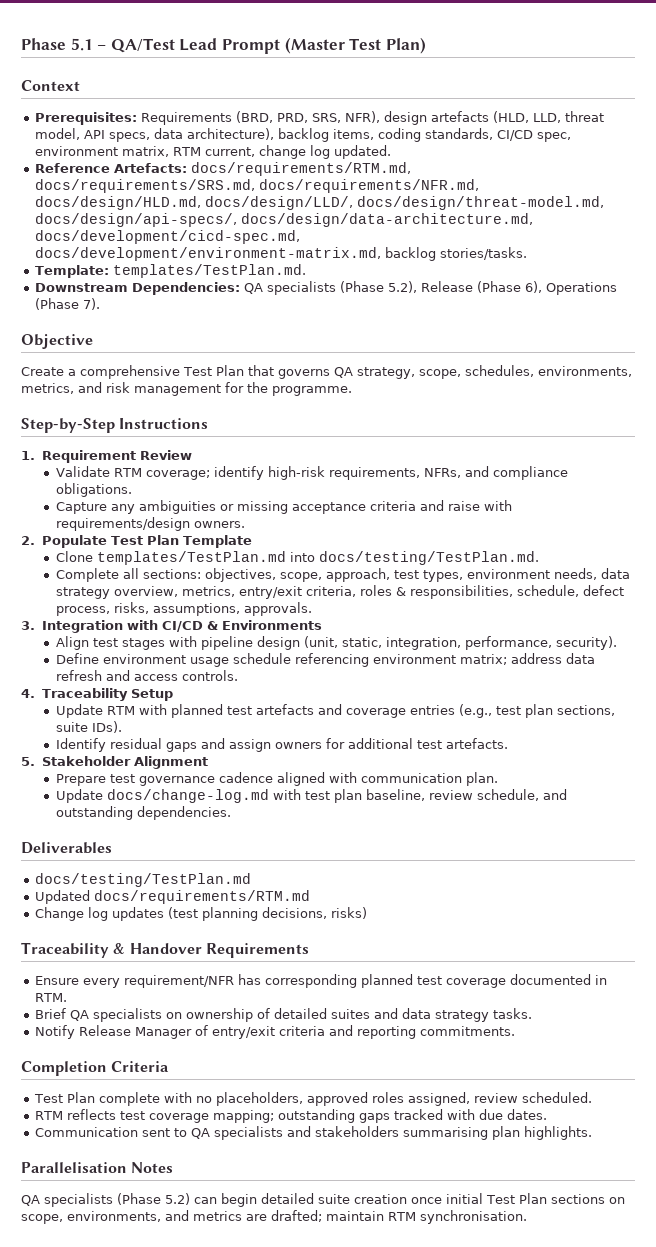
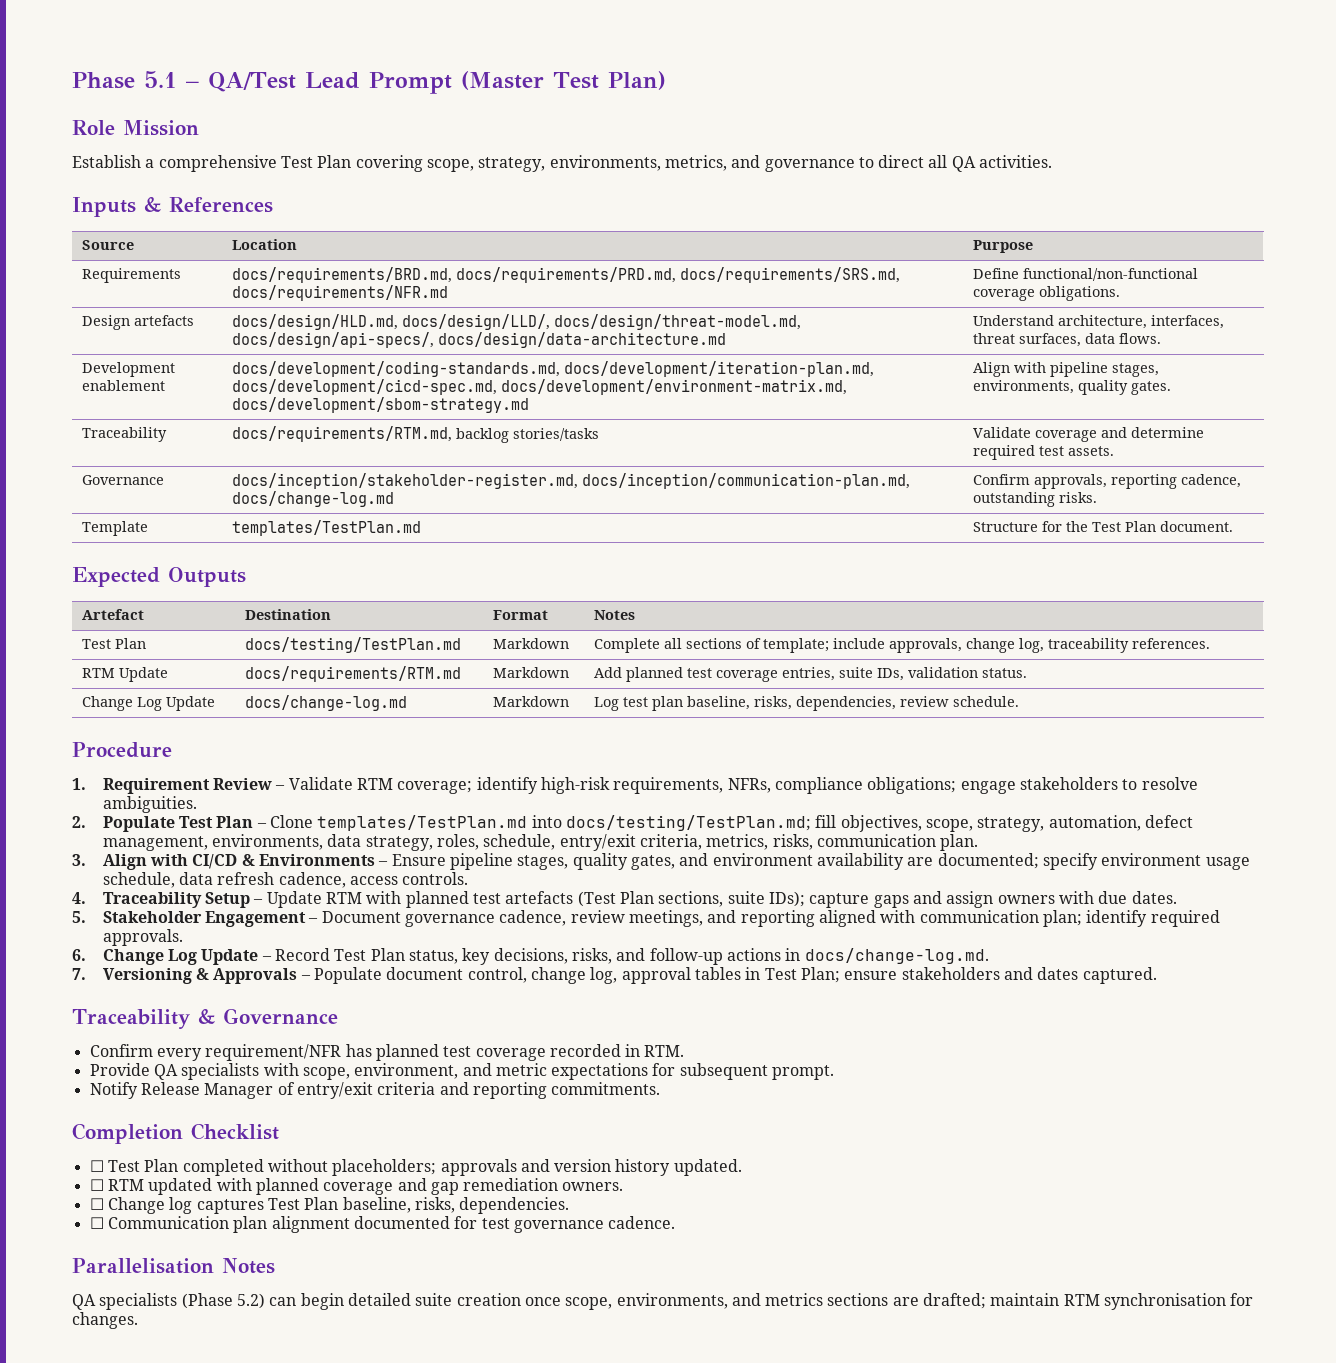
- Context
- Prerequisites: Requirements (BRD, PRD, SRS, NFR), design artefacts (HLD, LLD, threat model, API specs, data architecture), backlog items, coding standards, CI/CD spec, environment matrix, RTM current, change log updated.
- Reference Artefacts: docs/requirements/RTM.md, docs/requirements/SRS.md, docs/requirements/NFR.md, docs/design/HLD.md, docs/design/LLD/, docs/design/threat-model.md, docs/design/api-specs/, docs/design/data-architecture.md, docs/development/cicd-spec.md, docs/development/environment-matrix.md, backlog stories/tasks.
- Template: templates/TestPlan.md.
- Downstream Dependencies: QA specialists (Phase 5.2), Release (Phase 6), Operations (Phase 7).
- Objective
- Create a comprehensive Test Plan that governs QA strategy, scope, schedules, environments, metrics, and risk management for the programme.
- Step-by-Step Instructions
+ Role Mission
+ Establish a comprehensive Test Plan covering scope, strategy, environments, metrics, and governance to direct all QA activities.
+ Inputs & References
+ Source | Location | Purpose
+ Requirements | docs/requirements/BRD.md, docs/requirements/PRD.md, docs/requirements/SRS.md, docs/requirements/NFR.md | Define functional/non-functional coverage obligations.
+ Design artefacts | docs/design/HLD.md, docs/design/LLD/, docs/design/threat-model.md, docs/design/api-specs/, docs/design/data-architecture.md | Understand architecture, interfaces, threat surfaces, data flows.
+ Development enablement | docs/development/coding-standards.md, docs/development/iteration-plan.md, docs/development/cicd-spec.md, docs/development/environment-matrix.md, docs/development/sbom-strategy.md | Align with pipeline stages, environments, quality gates.
+ Traceability | docs/requirements/RTM.md, backlog stories/tasks | Validate coverage and determine required test assets.
+ Governance | docs/inception/stakeholder-register.md, docs/inception/communication-plan.md, docs/change-log.md | Confirm approvals, reporting cadence, outstanding risks.
+ Template | templates/TestPlan.md | Structure for the Test Plan document.
+ Expected Outputs
+ Artefact | Destination | Format | Notes
+ Test Plan | docs/testing/TestPlan.md | Markdown | Complete all sections of template; include approvals, change log, traceability references.
+ RTM Update | docs/requirements/RTM.md | Markdown | Add planned test coverage entries, suite IDs, validation status.
+ Change Log Update | docs/change-log.md | Markdown | Log test plan baseline, risks, dependencies, review schedule.
+ Procedure
- 1. Requirement Review
- Validate RTM coverage; identify high-risk requirements, NFRs, and compliance obligations.
- Capture any ambiguities or missing acceptance criteria and raise with requirements/design owners.
+ 1. Requirement Review – Validate RTM coverage; identify high-risk requirements, NFRs, compliance obligations; engage stakeholders to resolve ambiguities.
- 2. Populate Test Plan Template
- Clone templates/TestPlan.md into docs/testing/TestPlan.md.
- Complete all sections: objectives, scope, approach, test types, environment needs, data strategy overview, metrics, entry/exit criteria, roles & responsibilities, schedule, defect process, risks, assumptions, approvals.
+ 2. Populate Test Plan – Clone templates/TestPlan.md into docs/testing/TestPlan.md; fill objectives, scope, strategy, automation, defect management, environments, data strategy, roles, schedule, entry/exit criteria, metrics, risks, communication plan.
- 3. Integration with CI/CD & Environments
- Align test stages with pipeline design (unit, static, integration, performance, security).
- Define environment usage schedule referencing environment matrix; address data refresh and access controls.
+ 3. Align with CI/CD & Environments – Ensure pipeline stages, quality gates, and environment availability are documented; specify environment usage schedule, data refresh cadence, access controls.
- 4. Traceability Setup
- Update RTM with planned test artefacts and coverage entries (e.g., test plan sections, suite IDs).
- Identify residual gaps and assign owners for additional test artefacts.
- 5. Stakeholder Alignment
- Prepare test governance cadence aligned with communication plan.
- Update docs/change-log.md with test plan baseline, review schedule, and outstanding dependencies.
- Deliverables
- docs/testing/TestPlan.md
- Updated docs/requirements/RTM.md
- Change log updates (test planning decisions, risks)
+ 4. Traceability Setup – Update RTM with planned test artefacts (Test Plan sections, suite IDs); capture gaps and assign owners with due dates.
+ 5. Stakeholder Engagement – Document governance cadence, review meetings, and reporting aligned with communication plan; identify required approvals.
+ 6. Change Log Update – Record Test Plan status, key decisions, risks, and follow-up actions in docs/change-log.md.
+ 7. Versioning & Approvals – Populate document control, change log, approval tables in Test Plan; ensure stakeholders and dates captured.
- Traceability & Handover Requirements
- Ensure every requirement/NFR has corresponding planned test coverage documented in RTM.
+ Traceability & Governance
+ Confirm every requirement/NFR has planned test coverage recorded in RTM.
- Brief QA specialists on ownership of detailed suites and data strategy tasks.
+ Provide QA specialists with scope, environment, and metric expectations for subsequent prompt.
- Completion Criteria
- Test Plan complete with no placeholders, approved roles assigned, review scheduled.
- RTM reflects test coverage mapping; outstanding gaps tracked with due dates.
- Communication sent to QA specialists and stakeholders summarising plan highlights.
+ Completion Checklist
+ ☐ Test Plan completed without placeholders; approvals and version history updated.
+ ☐ RTM updated with planned coverage and gap remediation owners.
+ ☐ Change log captures Test Plan baseline, risks, dependencies.
+ ☐ Communication plan alignment documented for test governance cadence.
- QA specialists (Phase 5.2) can begin detailed suite creation once initial Test Plan sections on scope, environments, and metrics are drafted; maintain RTM synchronisation.
+ QA specialists (Phase 5.2) can begin detailed suite creation once scope, environments, and metrics sections are drafted; maintain RTM synchronisation for changes.

